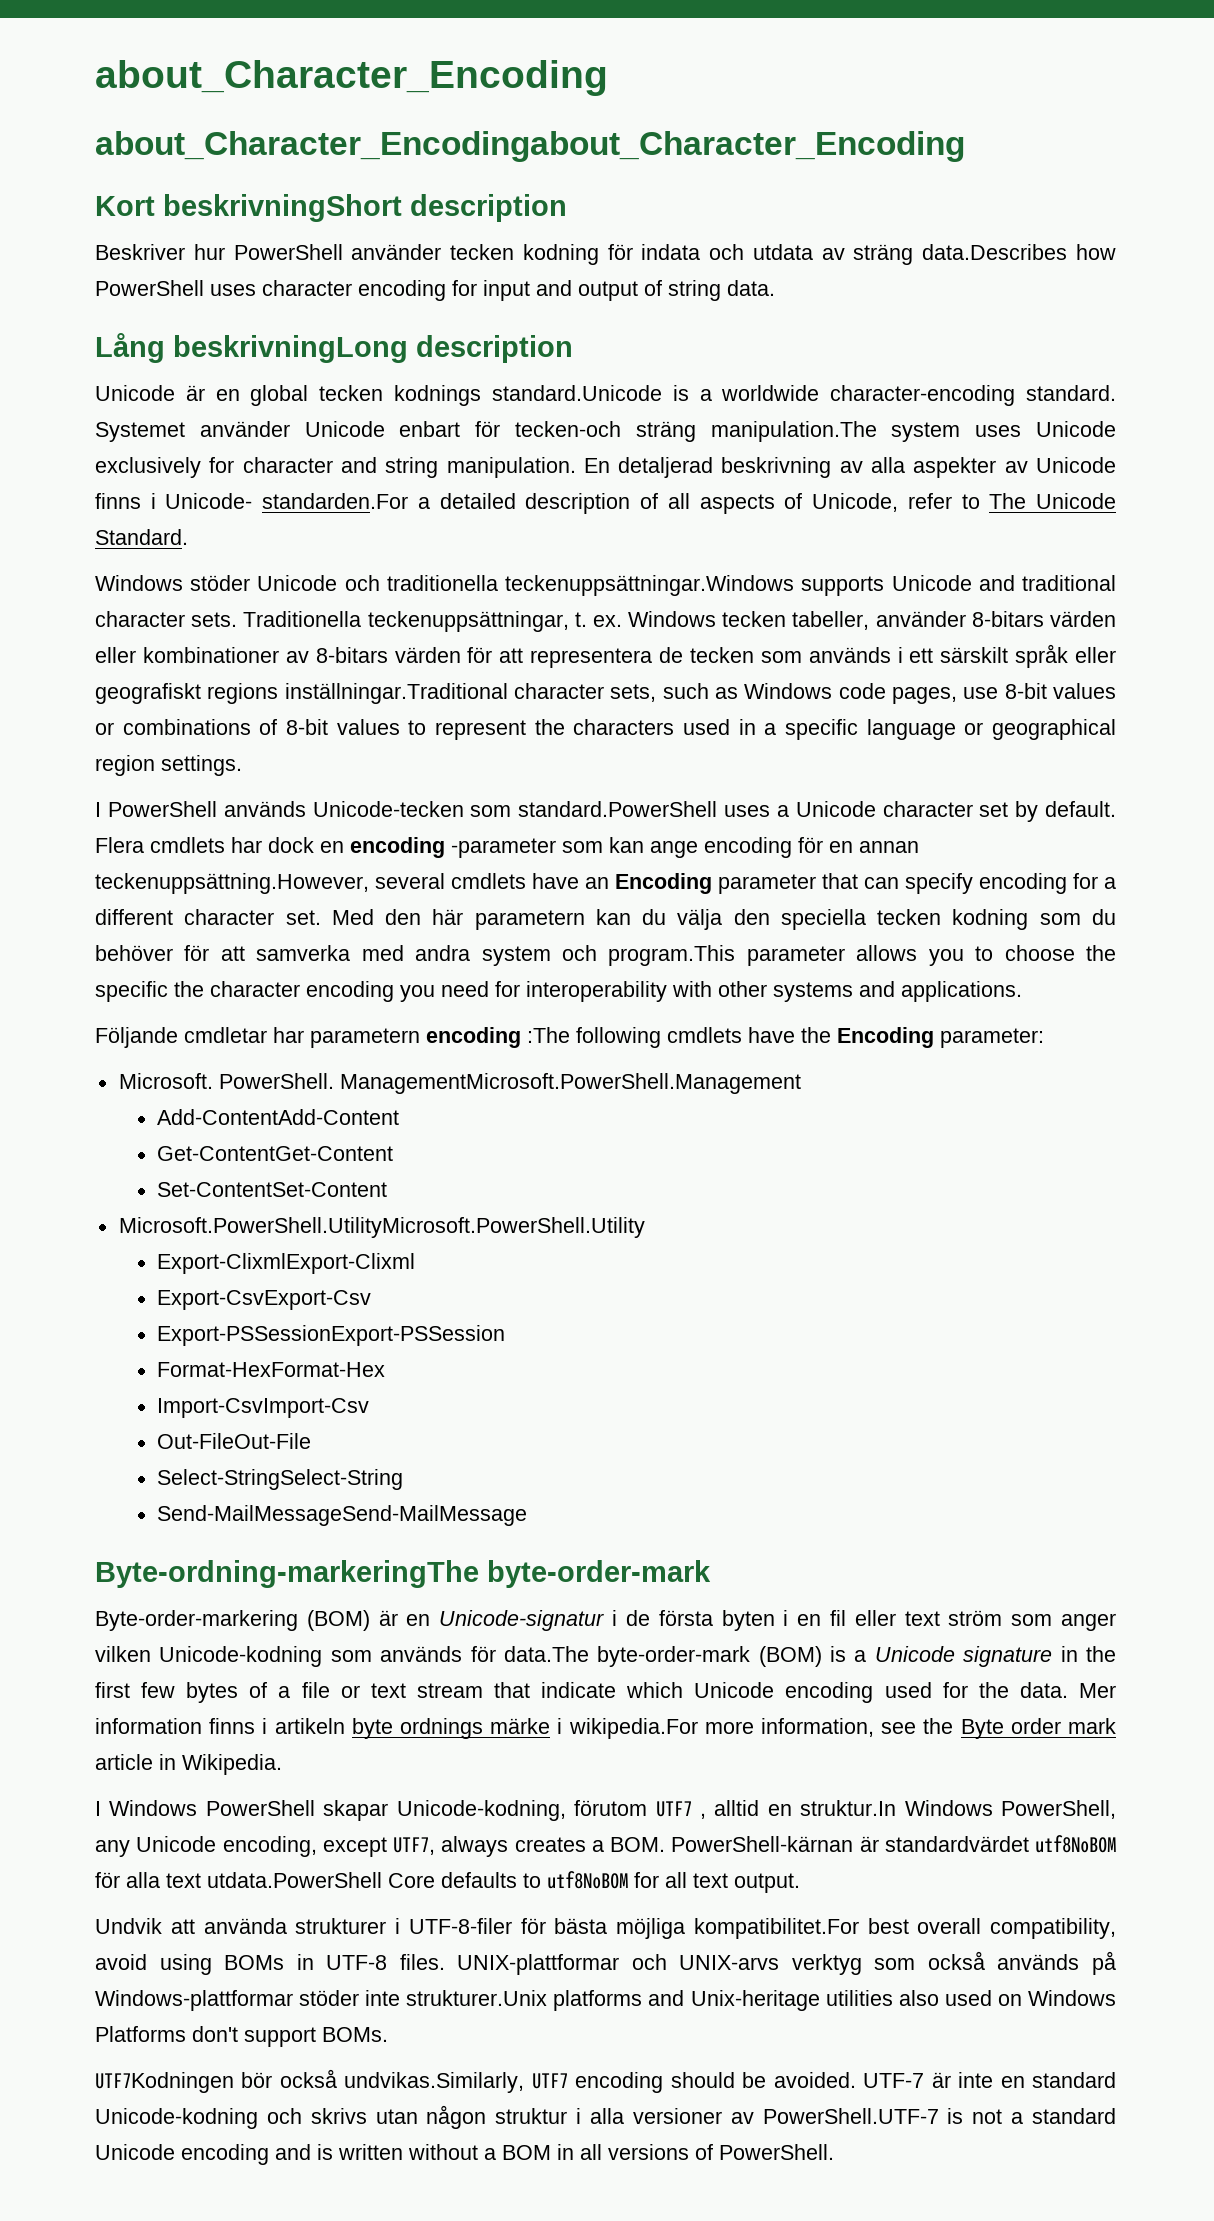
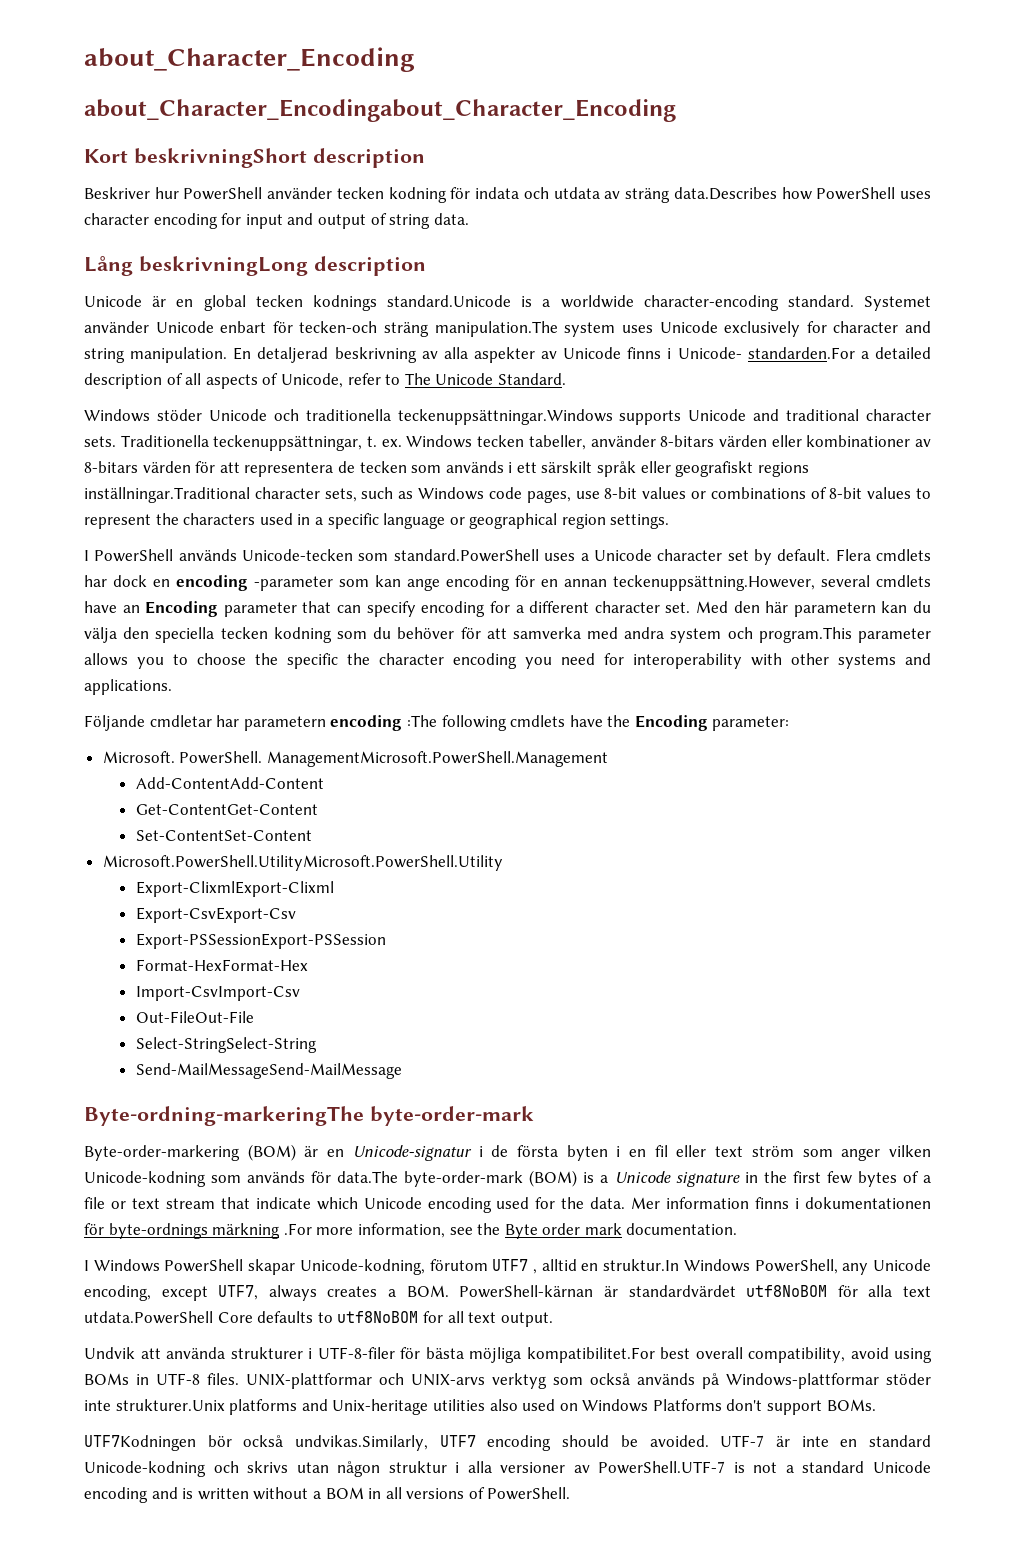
- Mer information finns i artikeln byte ordnings märke i wikipedia.For more information, see the Byte order mark article in Wikipedia.
+ Mer information finns i dokumentationen för byte-ordnings märkning .For more information, see the Byte order mark documentation.

